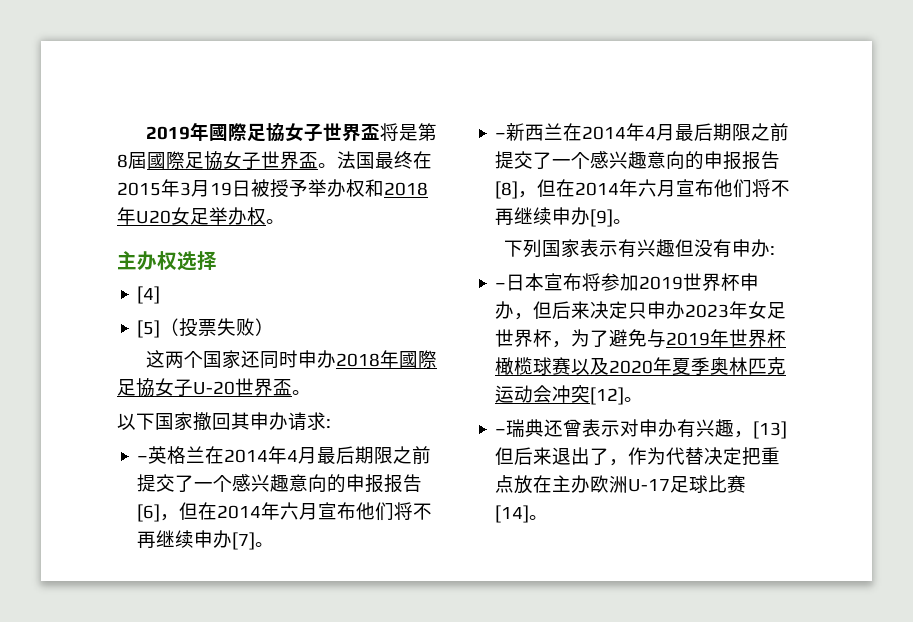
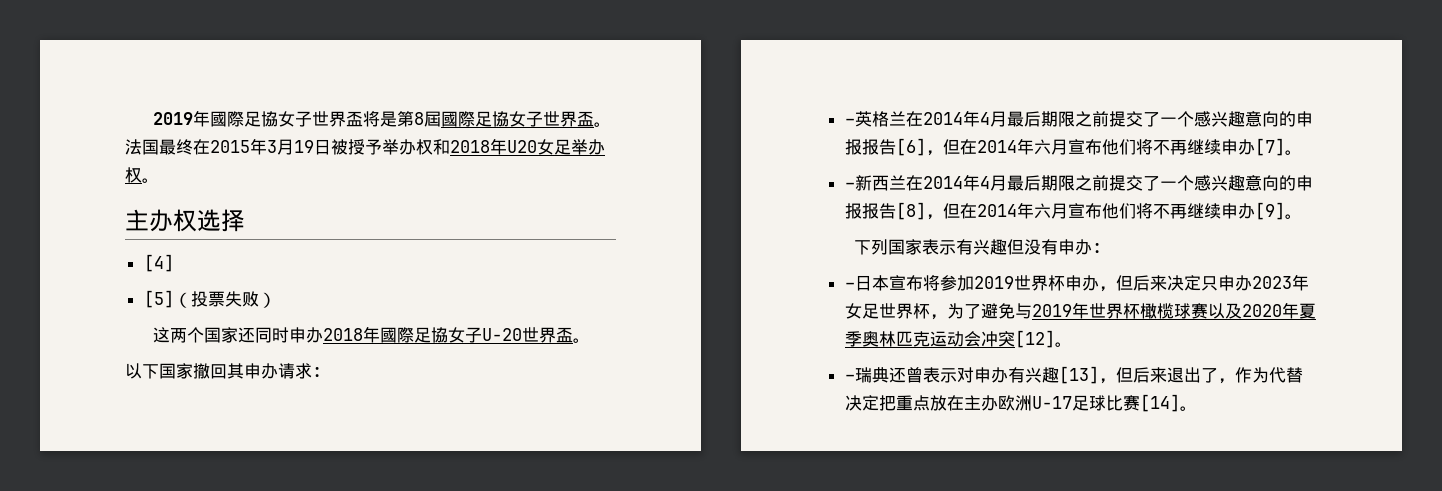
- –瑞典还曾表示对申办有兴趣，[13]但后来退出了，作为代替决定把重点放在主办欧洲U-17足球比赛[14]。
+ –瑞典还曾表示对申办有兴趣[13]，但后来退出了，作为代替决定把重点放在主办欧洲U-17足球比赛[14]。

